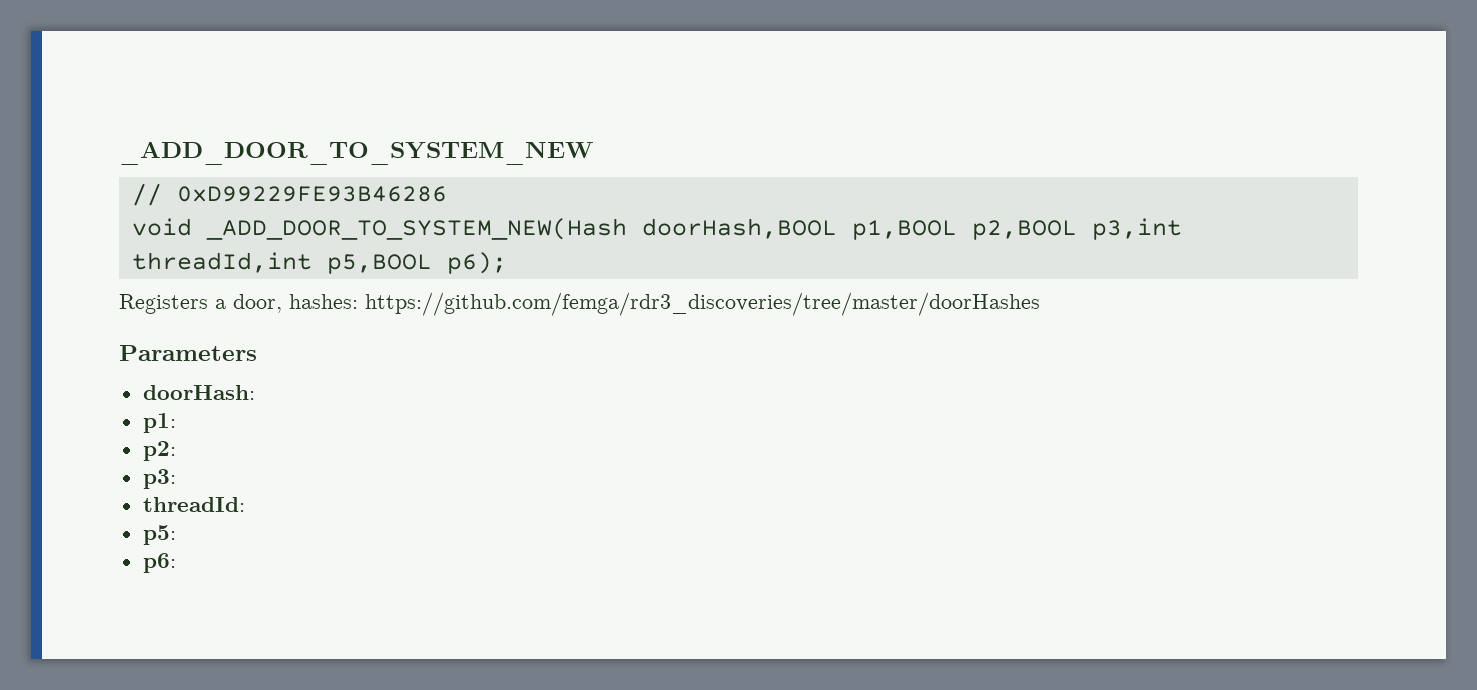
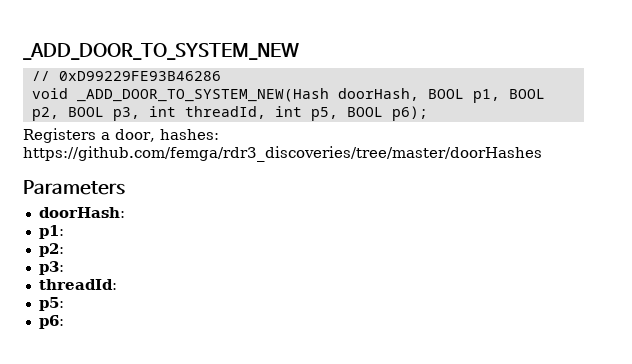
- void _ADD_DOOR_TO_SYSTEM_NEW(Hash doorHash,BOOL p1,BOOL p2,BOOL p3,int threadId,int p5,BOOL p6);
+ void _ADD_DOOR_TO_SYSTEM_NEW(Hash doorHash, BOOL p1, BOOL p2, BOOL p3, int threadId, int p5, BOOL p6);

